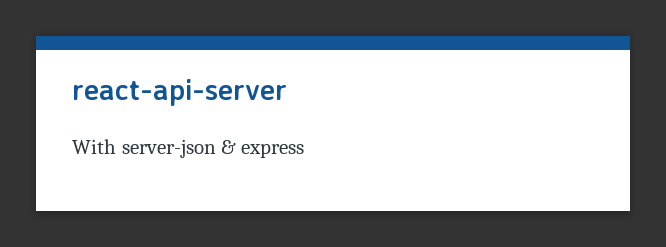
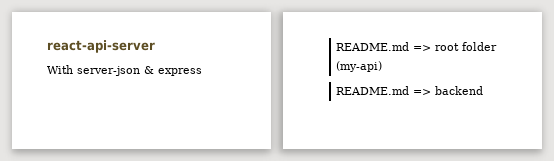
+ README.md => root folder (my-api)
+ README.md => backend

